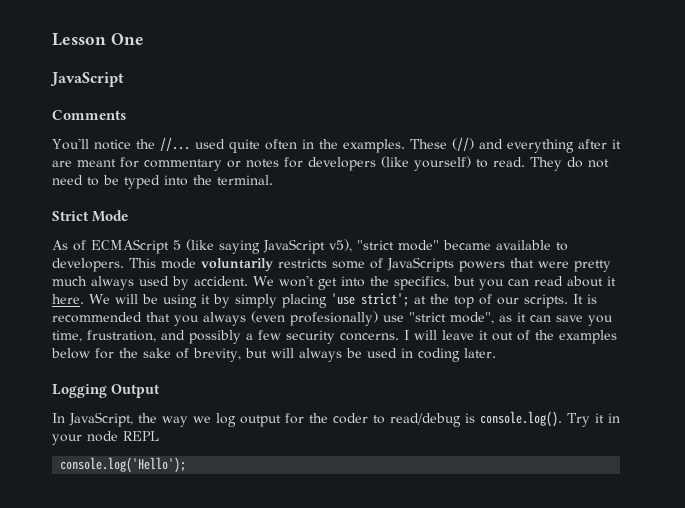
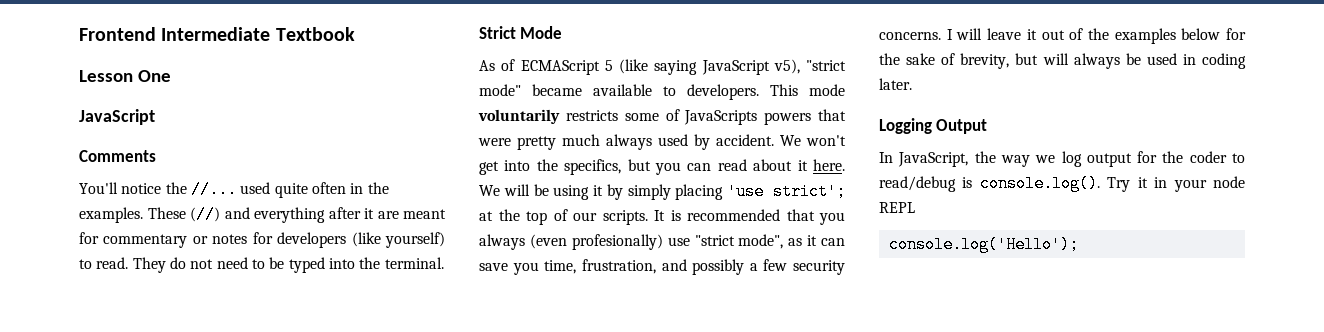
+ Frontend Intermediate Textbook

